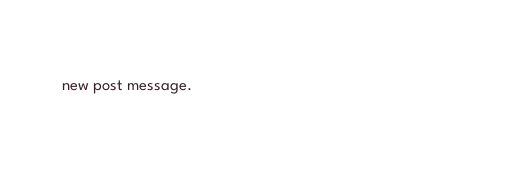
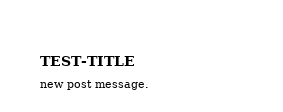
+ TEST-TITLE

